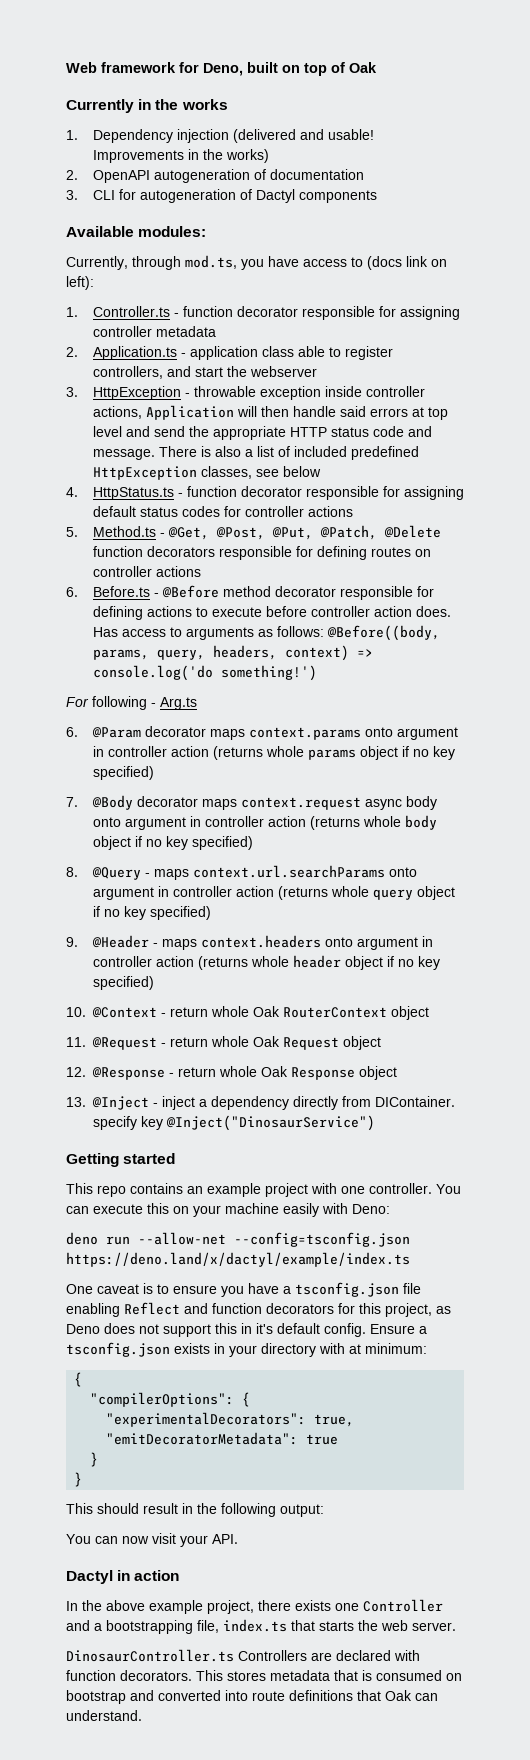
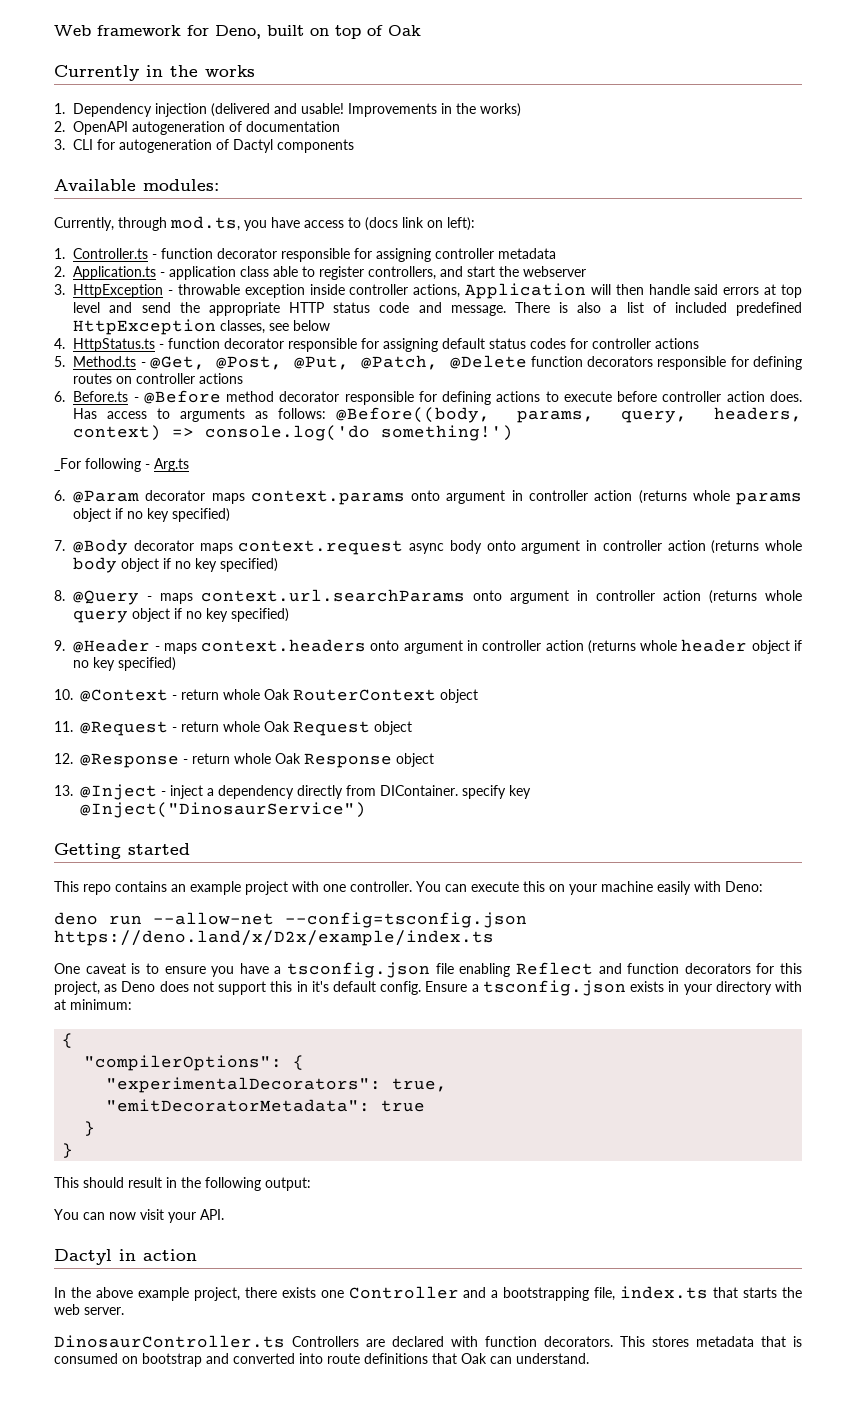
- For following - Arg.ts
+ _For following - Arg.ts
- deno run --allow-net --config=tsconfig.json https://deno.land/x/dactyl/example/index.ts
+ deno run --allow-net --config=tsconfig.json https://deno.land/x/D2x/example/index.ts

